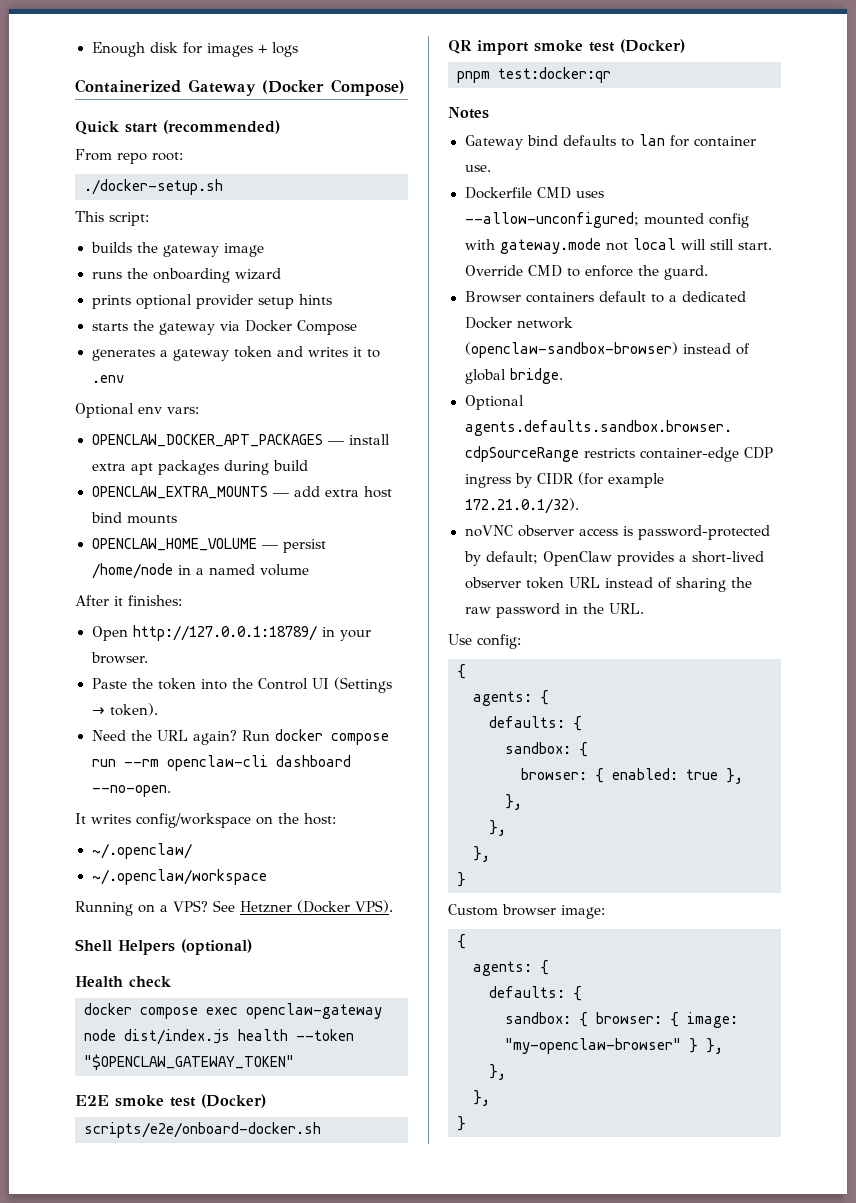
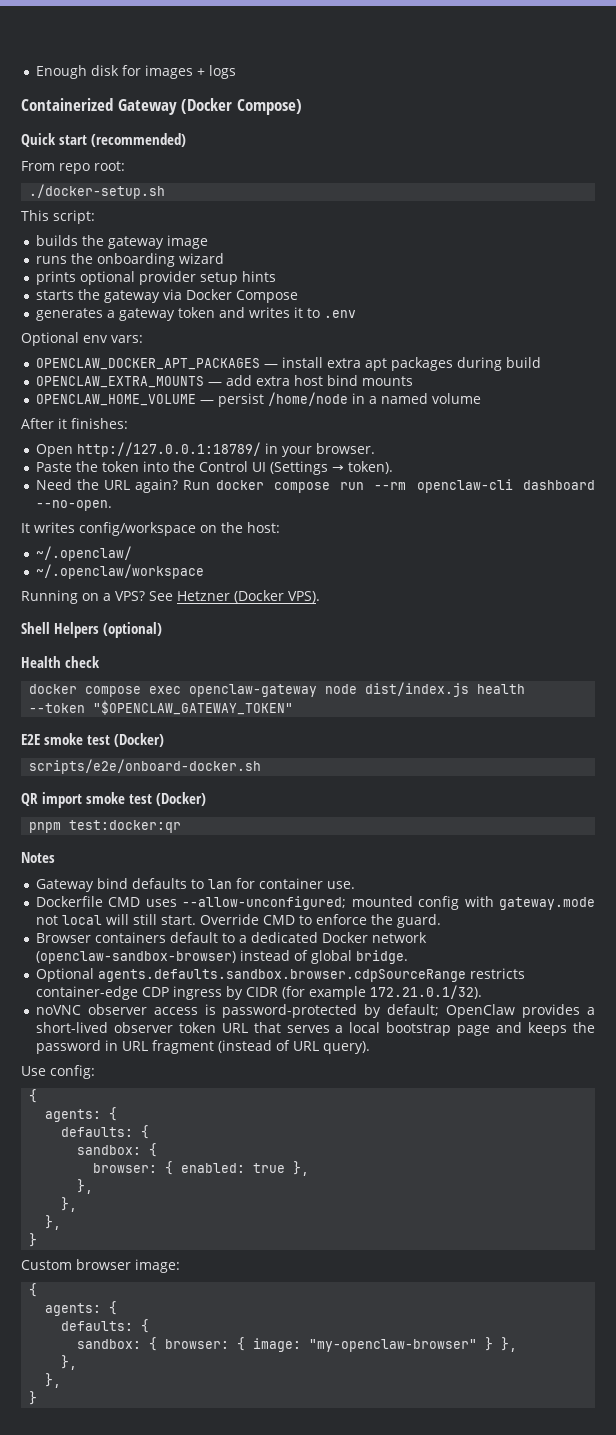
- noVNC observer access is password-protected by default; OpenClaw provides a short-lived observer token URL instead of sharing the raw password in the URL.
+ noVNC observer access is password-protected by default; OpenClaw provides a short-lived observer token URL that serves a local bootstrap page and keeps the password in URL fragment (instead of URL query).

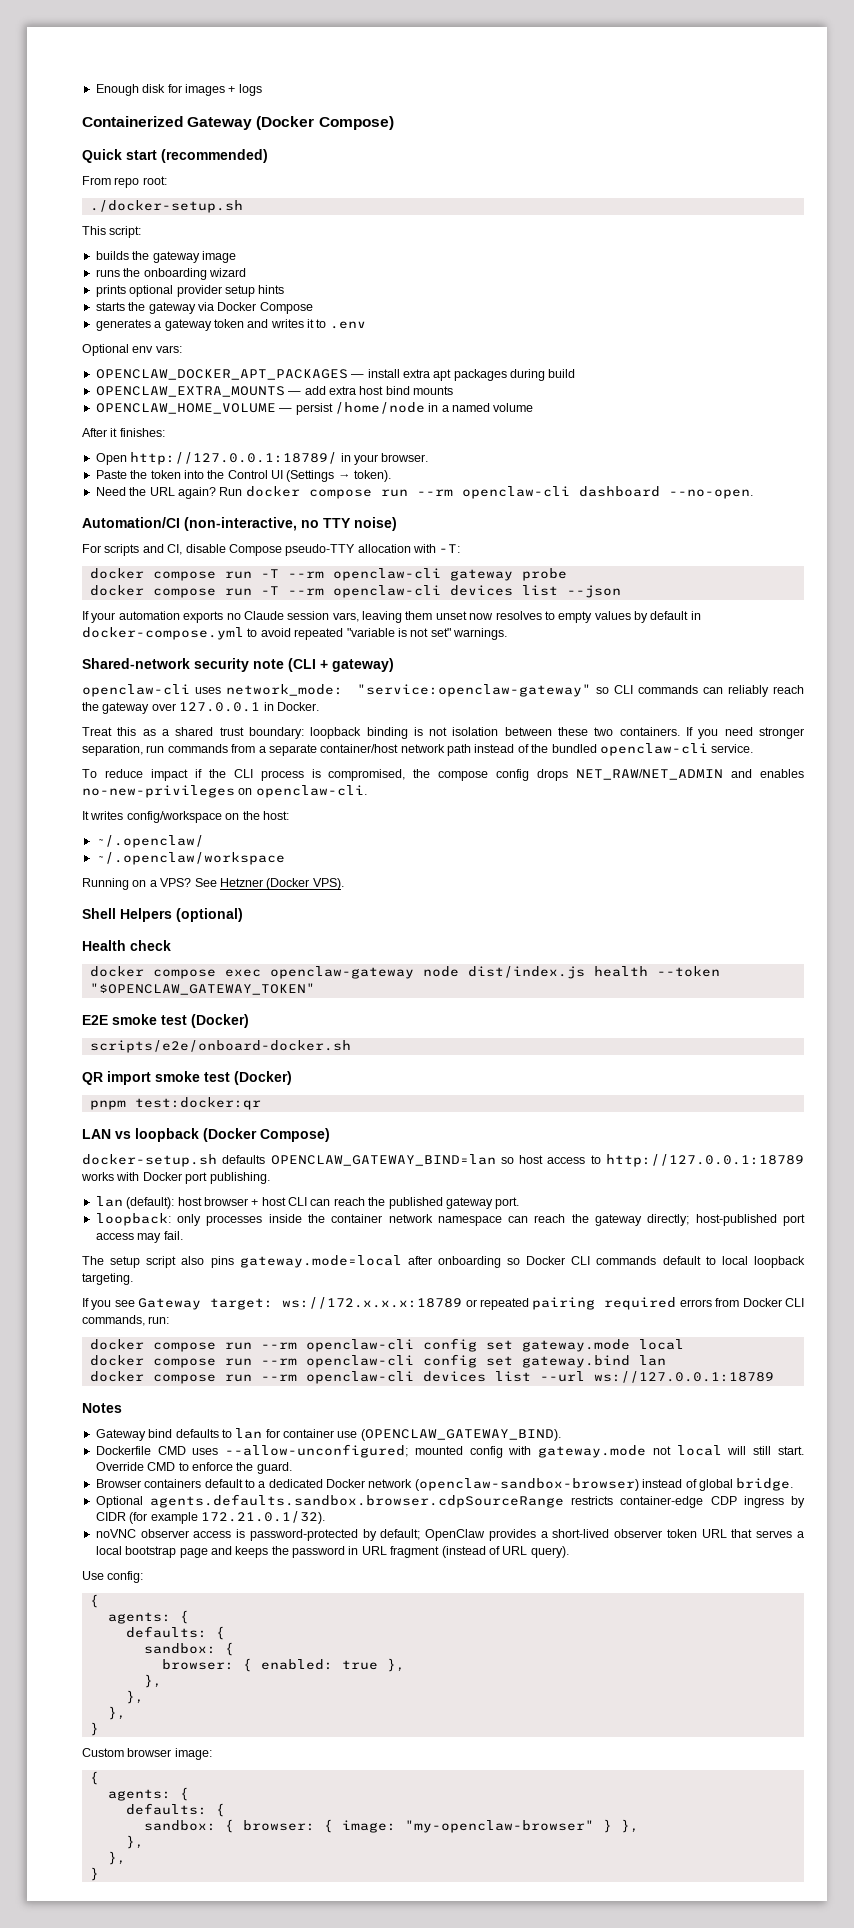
+ Automation/CI (non-interactive, no TTY noise)
+ For scripts and CI, disable Compose pseudo-TTY allocation with -T:
+ docker compose run -T --rm openclaw-cli gateway probe
+ docker compose run -T --rm openclaw-cli devices list --json
+ If your automation exports no Claude session vars, leaving them unset now resolves to empty values by default in docker-compose.yml to avoid repeated "variable is not set" warnings.
+ Shared-network security note (CLI + gateway)
+ openclaw-cli uses network_mode: "service:openclaw-gateway" so CLI commands can reliably reach the gateway over 127.0.0.1 in Docker.
+ Treat this as a shared trust boundary: loopback binding is not isolation between these two containers. If you need stronger separation, run commands from a separate container/host network path instead of the bundled openclaw-cli service.
+ To reduce impact if the CLI process is compromised, the compose config drops NET_RAW/NET_ADMIN and enables no-new-privileges on openclaw-cli.
+ LAN vs loopback (Docker Compose)
+ docker-setup.sh defaults OPENCLAW_GATEWAY_BIND=lan so host access to http://127.0.0.1:18789 works with Docker port publishing.
+ lan (default): host browser + host CLI can reach the published gateway port.
+ loopback: only processes inside the container network namespace can reach the gateway directly; host-published port access may fail.
+ The setup script also pins gateway.mode=local after onboarding so Docker CLI commands default to local loopback targeting.
+ If you see Gateway target: ws://172.x.x.x:18789 or repeated pairing required errors from Docker CLI commands, run:
+ docker compose run --rm openclaw-cli config set gateway.mode local
+ docker compose run --rm openclaw-cli config set gateway.bind lan
+ docker compose run --rm openclaw-cli devices list --url ws://127.0.0.1:18789
- Gateway bind defaults to lan for container use.
+ Gateway bind defaults to lan for container use (OPENCLAW_GATEWAY_BIND).

